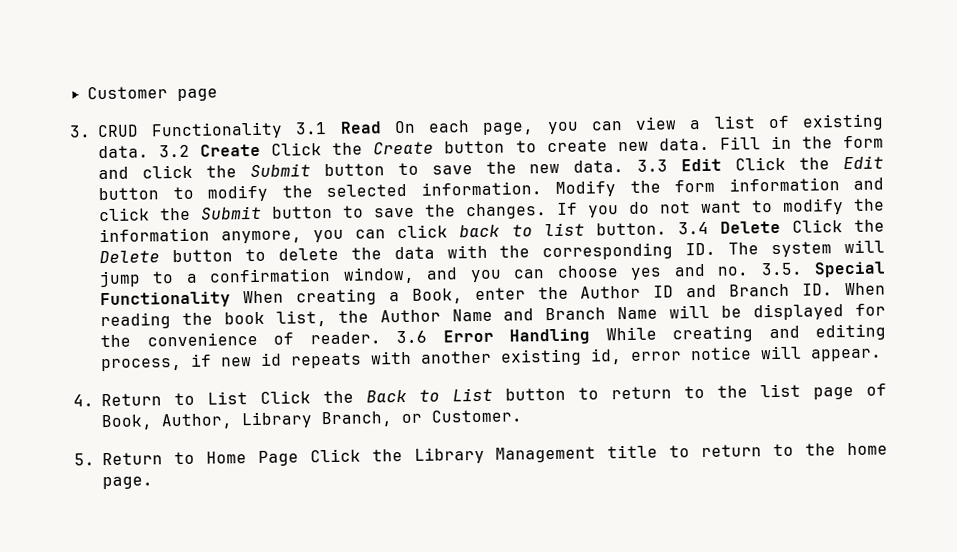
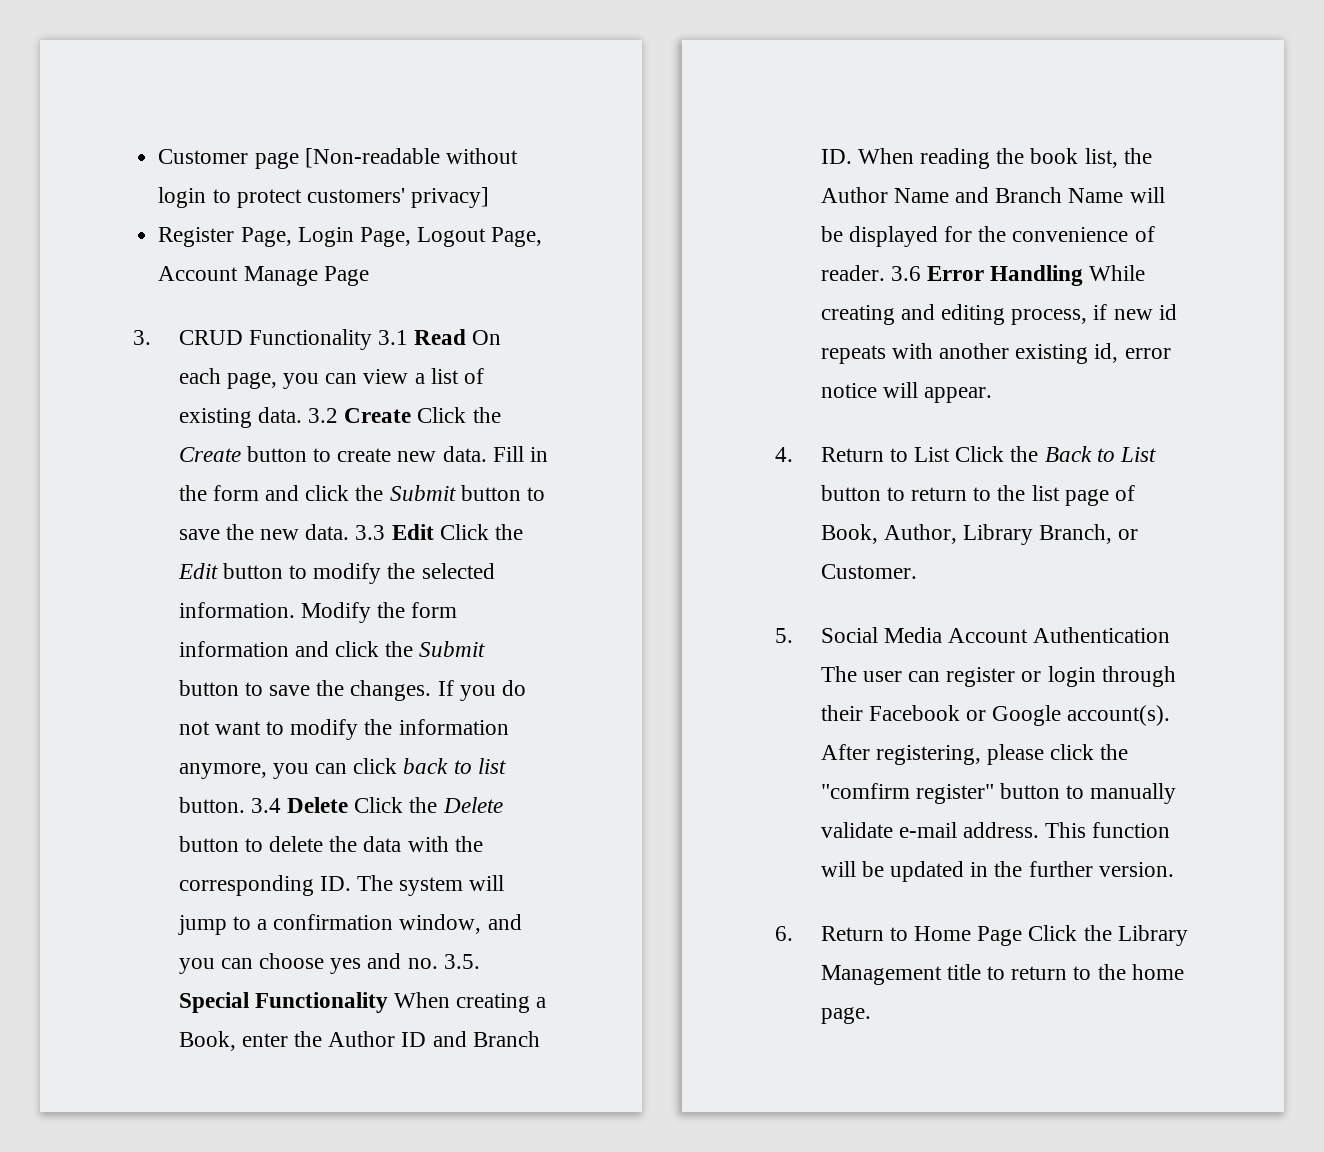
- Customer page
+ Customer page [Non-readable without login to protect customers' privacy]
+ Register Page, Login Page, Logout Page, Account Manage Page
- 5. Return to Home Page Click the Library Management title to return to the home page.
+ 5. Social Media Account Authentication The user can register or login through their Facebook or Google account(s). After registering, please click the "comfirm register" button to manually validate e-mail address. This function will be updated in the further version.
+ 6. Return to Home Page Click the Library Management title to return to the home page.

